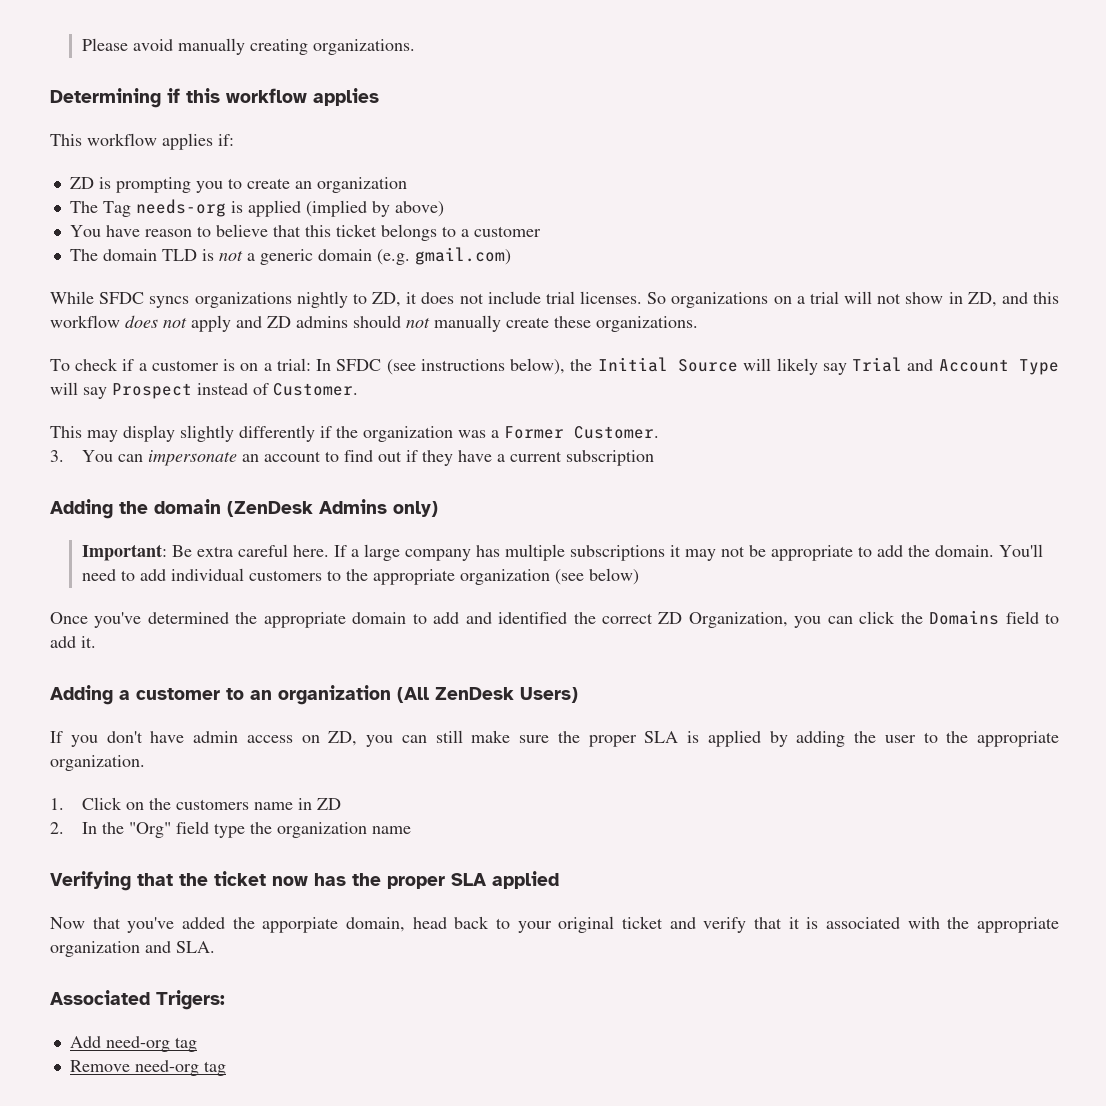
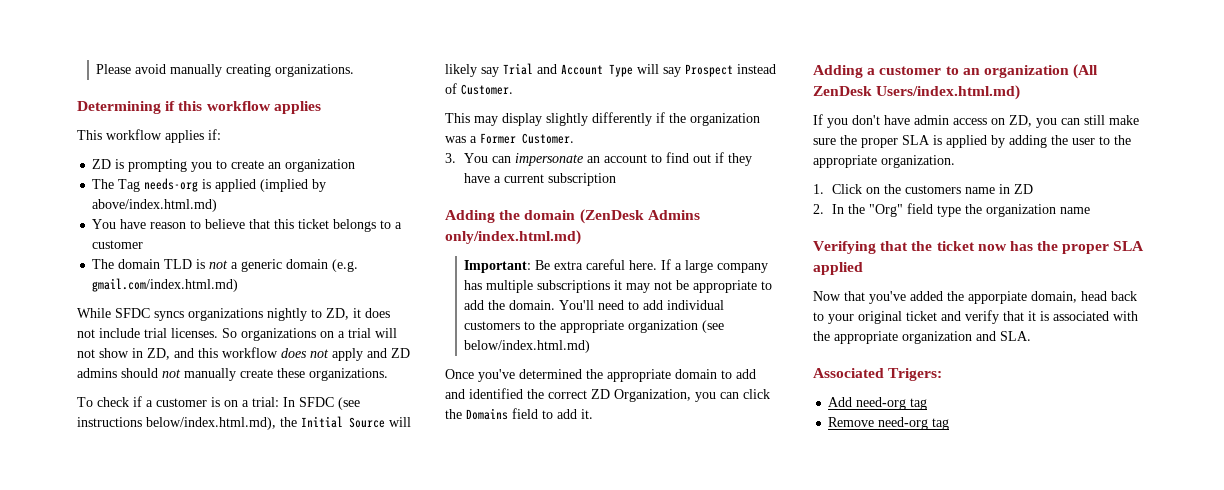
- The Tag needs-org is applied (implied by above)
+ The Tag needs-org is applied (implied by above/index.html.md)
- The domain TLD is not a generic domain (e.g. gmail.com)
+ The domain TLD is not a generic domain (e.g. gmail.com/index.html.md)
- To check if a customer is on a trial: In SFDC (see instructions below), the Initial Source will likely say Trial and Account Type will say Prospect instead of Customer.
+ To check if a customer is on a trial: In SFDC (see instructions below/index.html.md), the Initial Source will likely say Trial and Account Type will say Prospect instead of Customer.
- Adding the domain (ZenDesk Admins only)
+ Adding the domain (ZenDesk Admins only/index.html.md)
- You'll need to add individual customers to the appropriate organization (see below)
+ You'll need to add individual customers to the appropriate organization (see below/index.html.md)
- Adding a customer to an organization (All ZenDesk Users)
+ Adding a customer to an organization (All ZenDesk Users/index.html.md)

